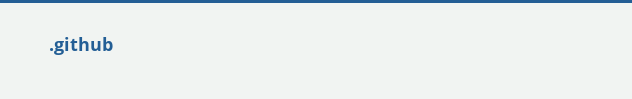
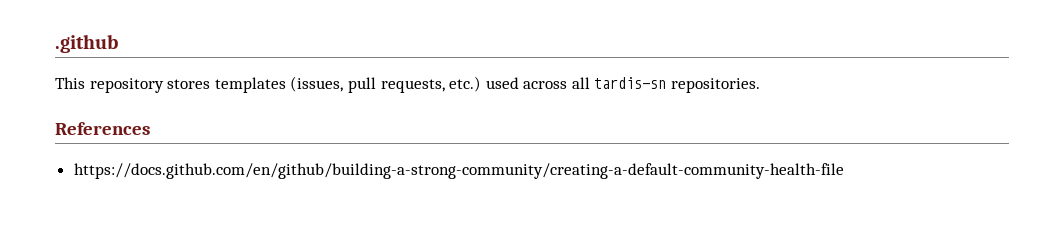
+ This repository stores templates (issues, pull requests, etc.) used across all tardis-sn repositories.
+ References
+ https://docs.github.com/en/github/building-a-strong-community/creating-a-default-community-health-file

